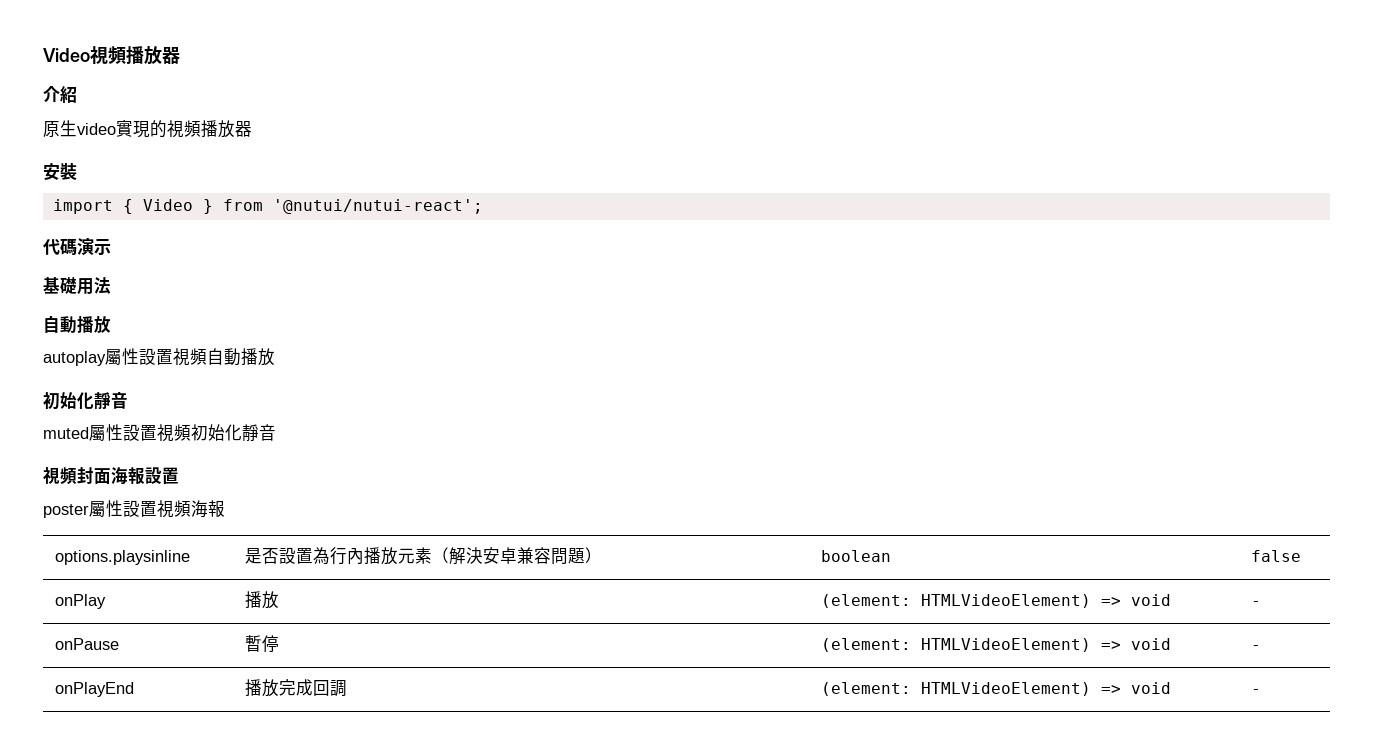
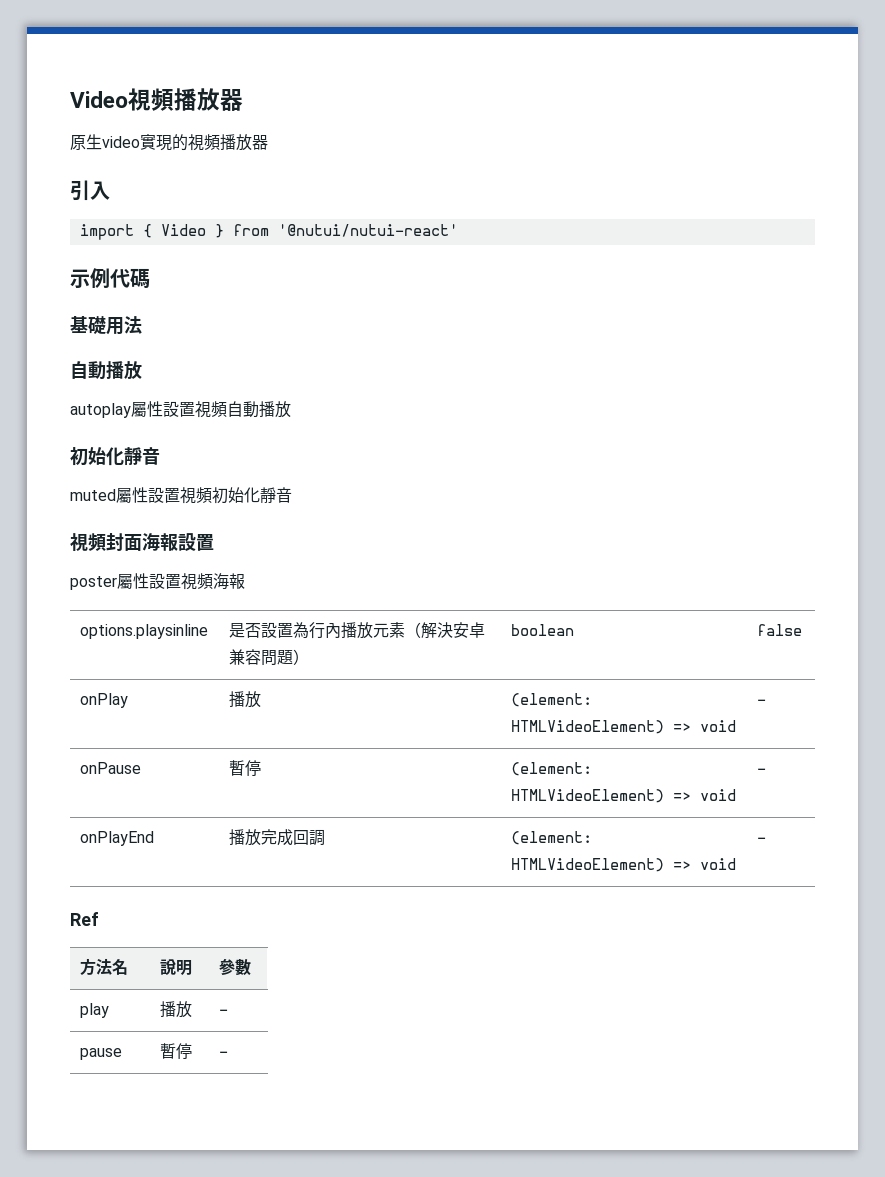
- 介紹
- 安裝
+ 引入
- import { Video } from '@nutui/nutui-react';
- 代碼演示
+ import { Video } from '@nutui/nutui-react'
+ 示例代碼
+ Ref
+ 方法名 | 說明 | 參數
+ play | 播放 | -
+ pause | 暫停 | -

